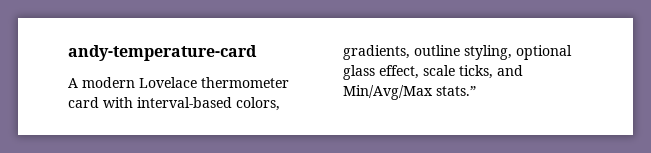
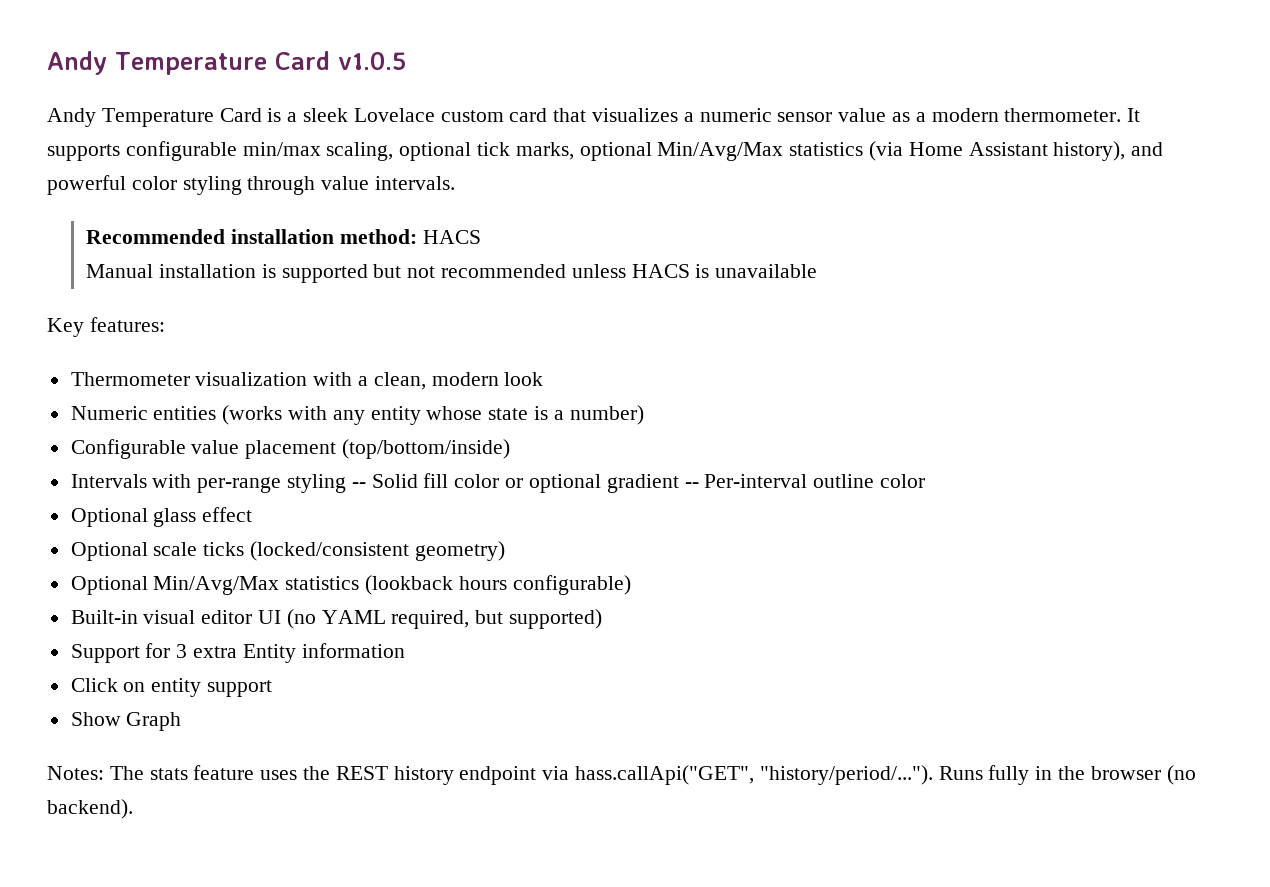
- andy-temperature-card
- A modern Lovelace thermometer card with interval-based colors, gradients, outline styling, optional glass effect, scale ticks, and Min/Avg/Max stats.”
+ Andy Temperature Card v1.0.5
+ Andy Temperature Card is a sleek Lovelace custom card that visualizes a numeric sensor value as a modern thermometer. It supports configurable min/max scaling, optional tick marks, optional Min/Avg/Max statistics (via Home Assistant history), and powerful color styling through value intervals.
+ Recommended installation method: HACS
+ Manual installation is supported but not recommended unless HACS is unavailable
+ Key features:
+ Thermometer visualization with a clean, modern look
+ Numeric entities (works with any entity whose state is a number)
+ Configurable value placement (top/bottom/inside)
+ Intervals with per-range styling -- Solid fill color or optional gradient -- Per-interval outline color
+ Optional glass effect
+ Optional scale ticks (locked/consistent geometry)
+ Optional Min/Avg/Max statistics (lookback hours configurable)
+ Built-in visual editor UI (no YAML required, but supported)
+ Support for 3 extra Entity information
+ Click on entity support
+ Show Graph
+ Notes: The stats feature uses the REST history endpoint via hass.callApi("GET", "history/period/..."). Runs fully in the browser (no backend).

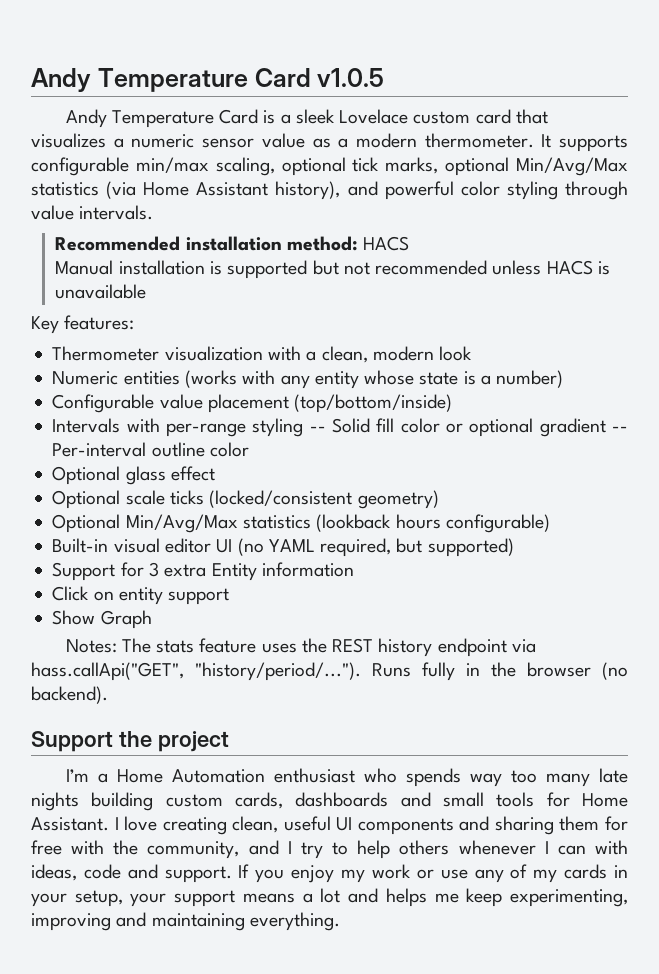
+ Support the project
+ I’m a Home Automation enthusiast who spends way too many late nights building custom cards, dashboards and small tools for Home Assistant. I love creating clean, useful UI components and sharing them for free with the community, and I try to help others whenever I can with ideas, code and support. If you enjoy my work or use any of my cards in your setup, your support means a lot and helps me keep experimenting, improving and maintaining everything.

